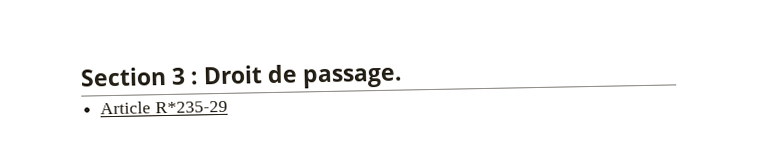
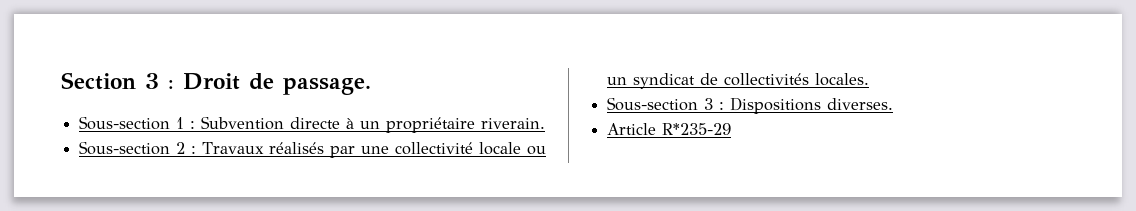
+ Sous-section 1 : Subvention directe à un propriétaire riverain.
+ Sous-section 2 : Travaux réalisés par une collectivité locale ou un syndicat de collectivités locales.
+ Sous-section 3 : Dispositions diverses.

